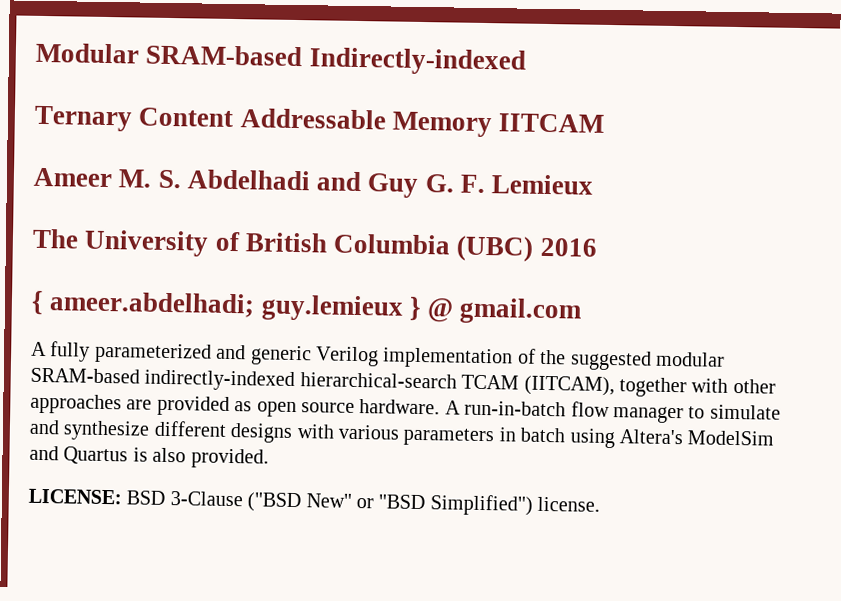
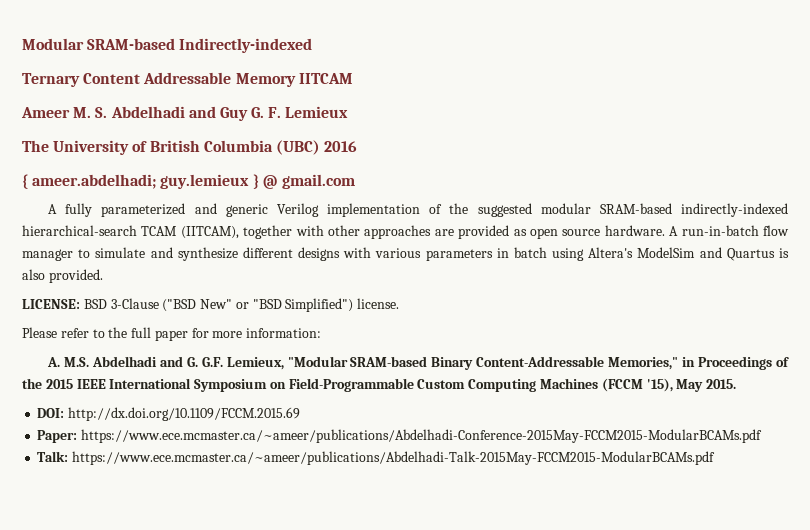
+ Please refer to the full paper for more information:
+ A. M.S. Abdelhadi and G. G.F. Lemieux, "Modular SRAM-based Binary Content-Addressable Memories," in Proceedings of the 2015 IEEE International Symposium on Field-Programmable Custom Computing Machines (FCCM '15), May 2015.
+ DOI: http://dx.doi.org/10.1109/FCCM.2015.69
+ Paper: https://www.ece.mcmaster.ca/~ameer/publications/Abdelhadi-Conference-2015May-FCCM2015-ModularBCAMs.pdf
+ Talk: https://www.ece.mcmaster.ca/~ameer/publications/Abdelhadi-Talk-2015May-FCCM2015-ModularBCAMs.pdf

